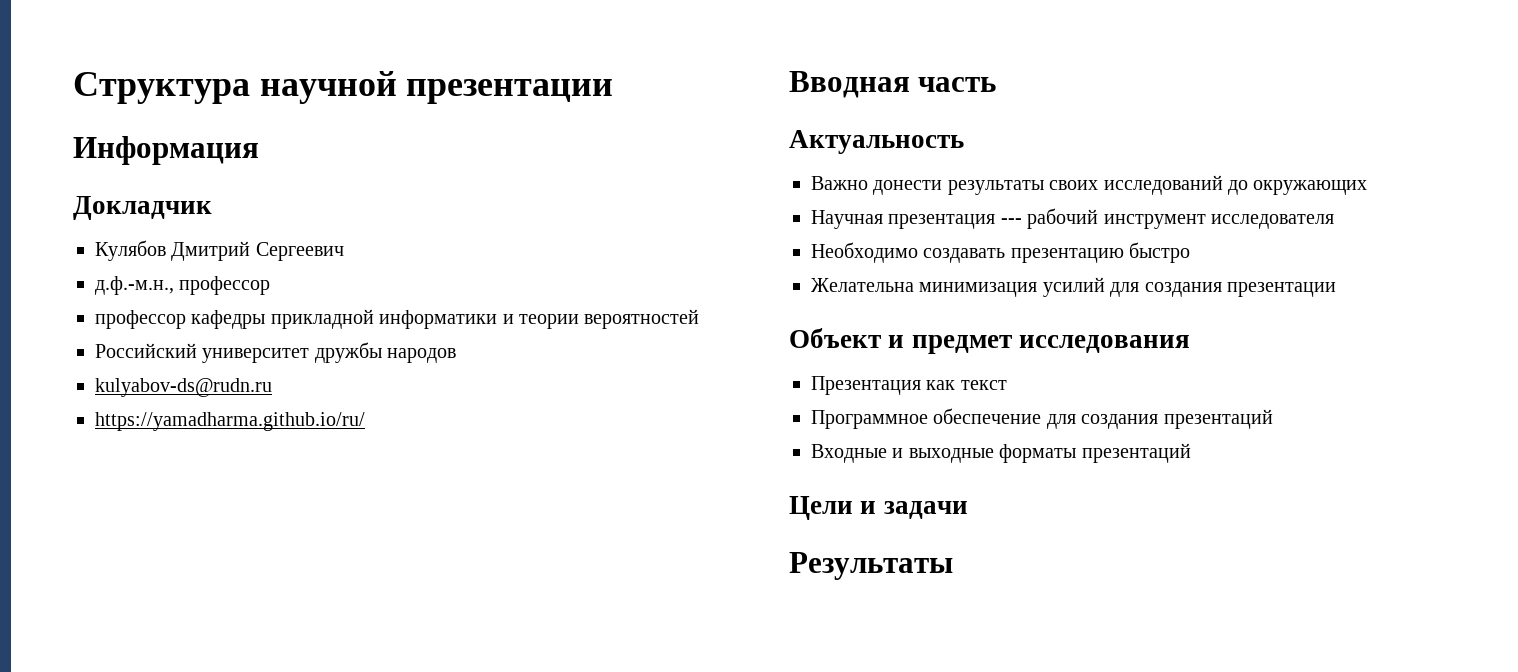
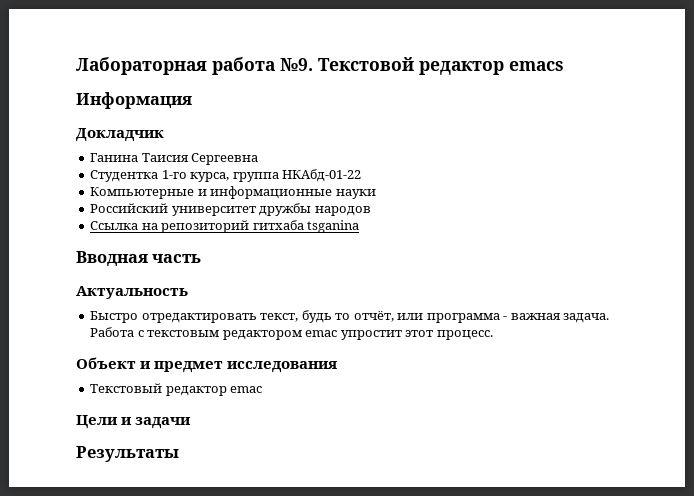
- Структура научной презентации
+ Лабораторная работа №9. Текстовой редактор emacs
  Информация
  Докладчик
- Кулябов Дмитрий Сергеевич
- д.ф.-м.н., профессор
- профессор кафедры прикладной информатики и теории вероятностей
+ Ганина Таисия Сергеевна
+ Студентка 1-го курса, группа НКАбд-01-22
+ Компьютерные и информационные науки
  Российский университет дружбы народов
- kulyabov-ds@rudn.ru
- https://yamadharma.github.io/ru/
+ Ссылка на репозиторий гитхаба tsganina
  Вводная часть
  Актуальность
- Важно донести результаты своих исследований до окружающих
- Научная презентация --- рабочий инструмент исследователя
- Необходимо создавать презентацию быстро
- Желательна минимизация усилий для создания презентации
+ Быстро отредактировать текст, будь то отчёт, или программа - важная задача. Работа с текстовым редактором emac упростит этот процесс.
  Объект и предмет исследования
- Презентация как текст
- Программное обеспечение для создания презентаций
- Входные и выходные форматы презентаций
+ Текстовый редактор emac

